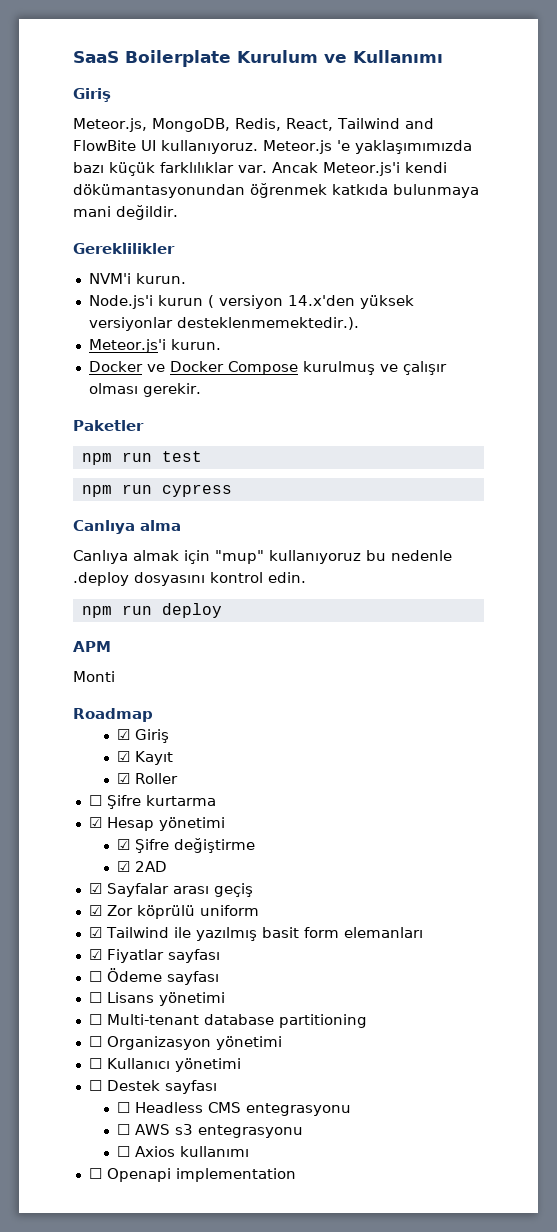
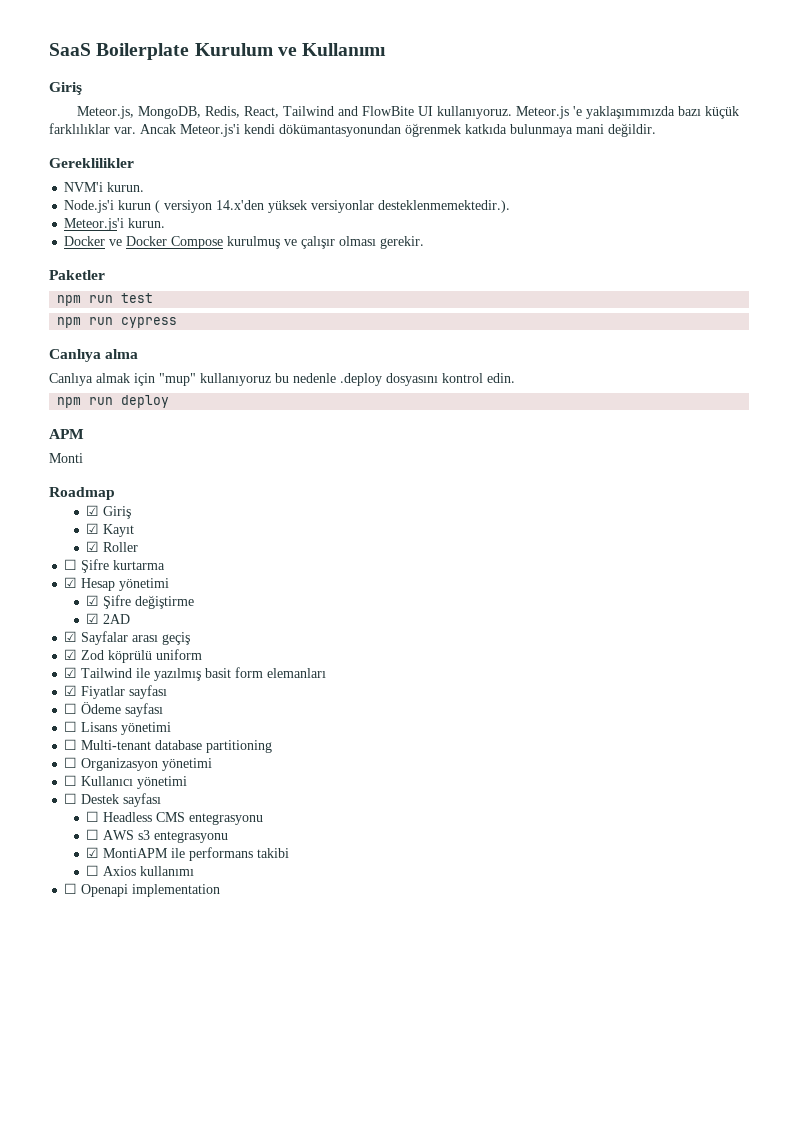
- ☑ Zor köprülü uniform
+ ☑ Zod köprülü uniform
+ ☑ MontiAPM ile performans takibi

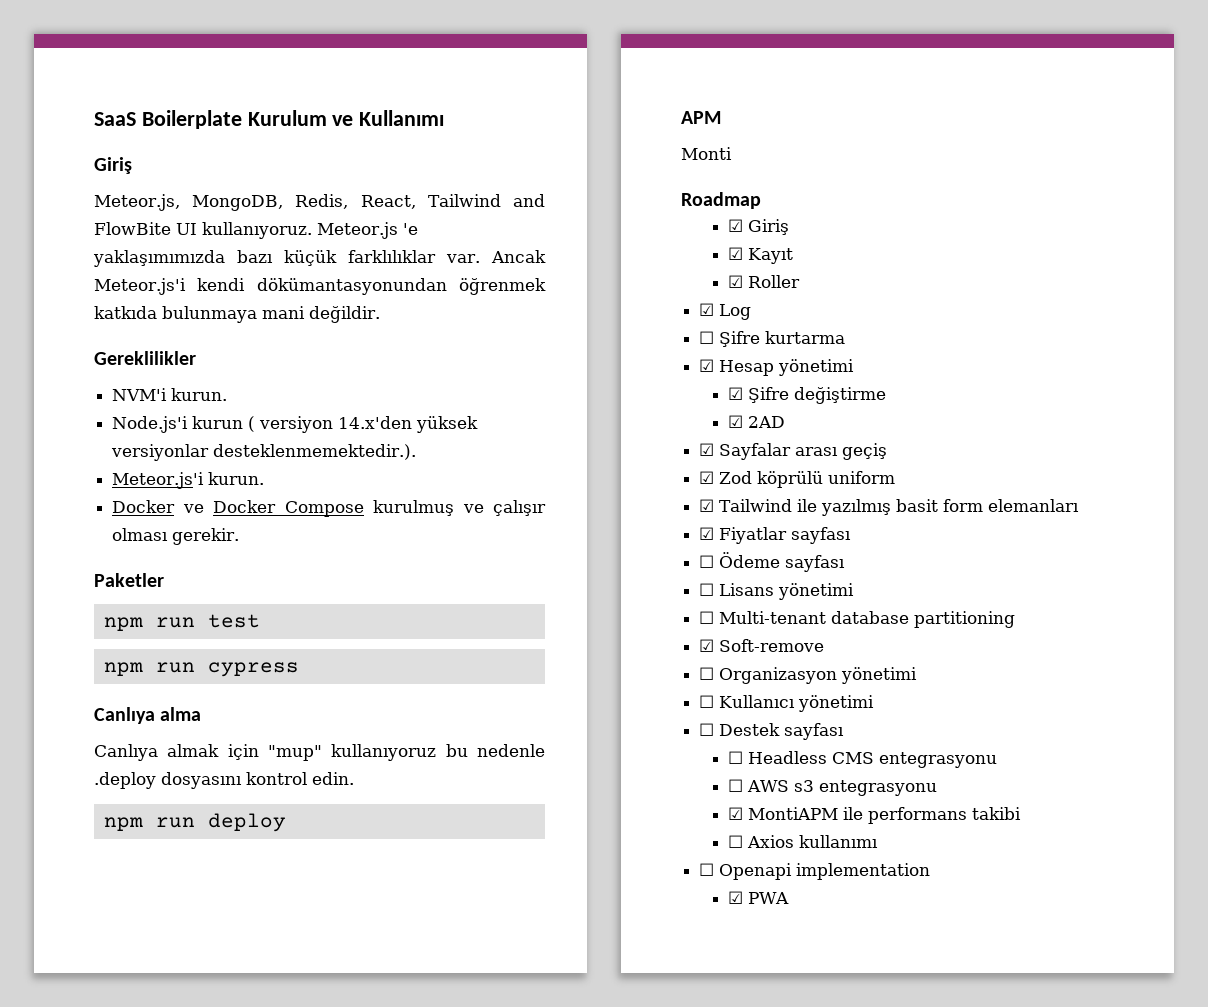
+ ☑ Log
+ ☑ Soft-remove
+ ☑ PWA

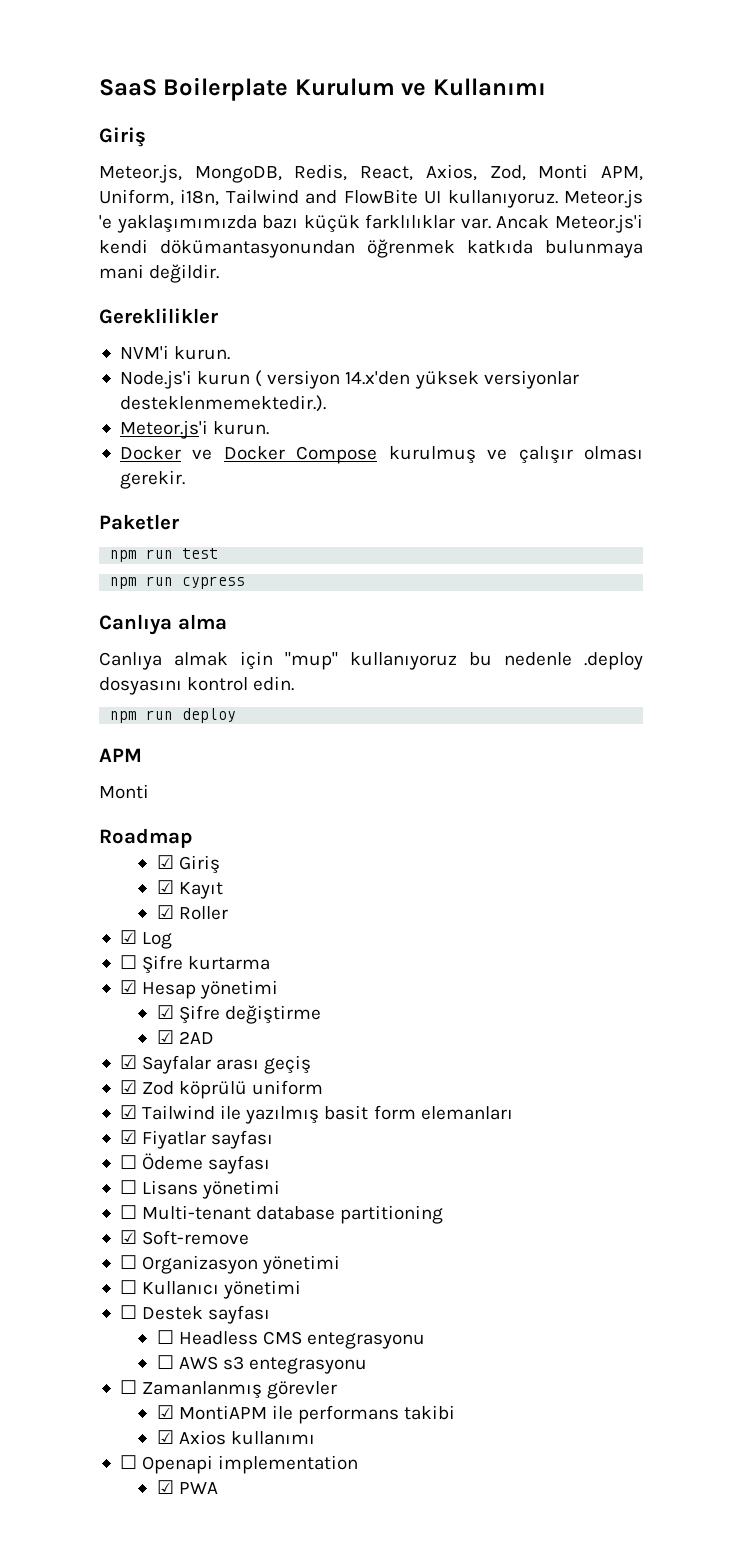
- Meteor.js, MongoDB, Redis, React, Tailwind and FlowBite UI kullanıyoruz.
+ Meteor.js, MongoDB, Redis, React, Axios, Zod, Monti APM, Uniform, i18n, Tailwind and FlowBite UI kullanıyoruz.
+ ☐ Zamanlanmış görevler
- ☐ Axios kullanımı
+ ☑ Axios kullanımı

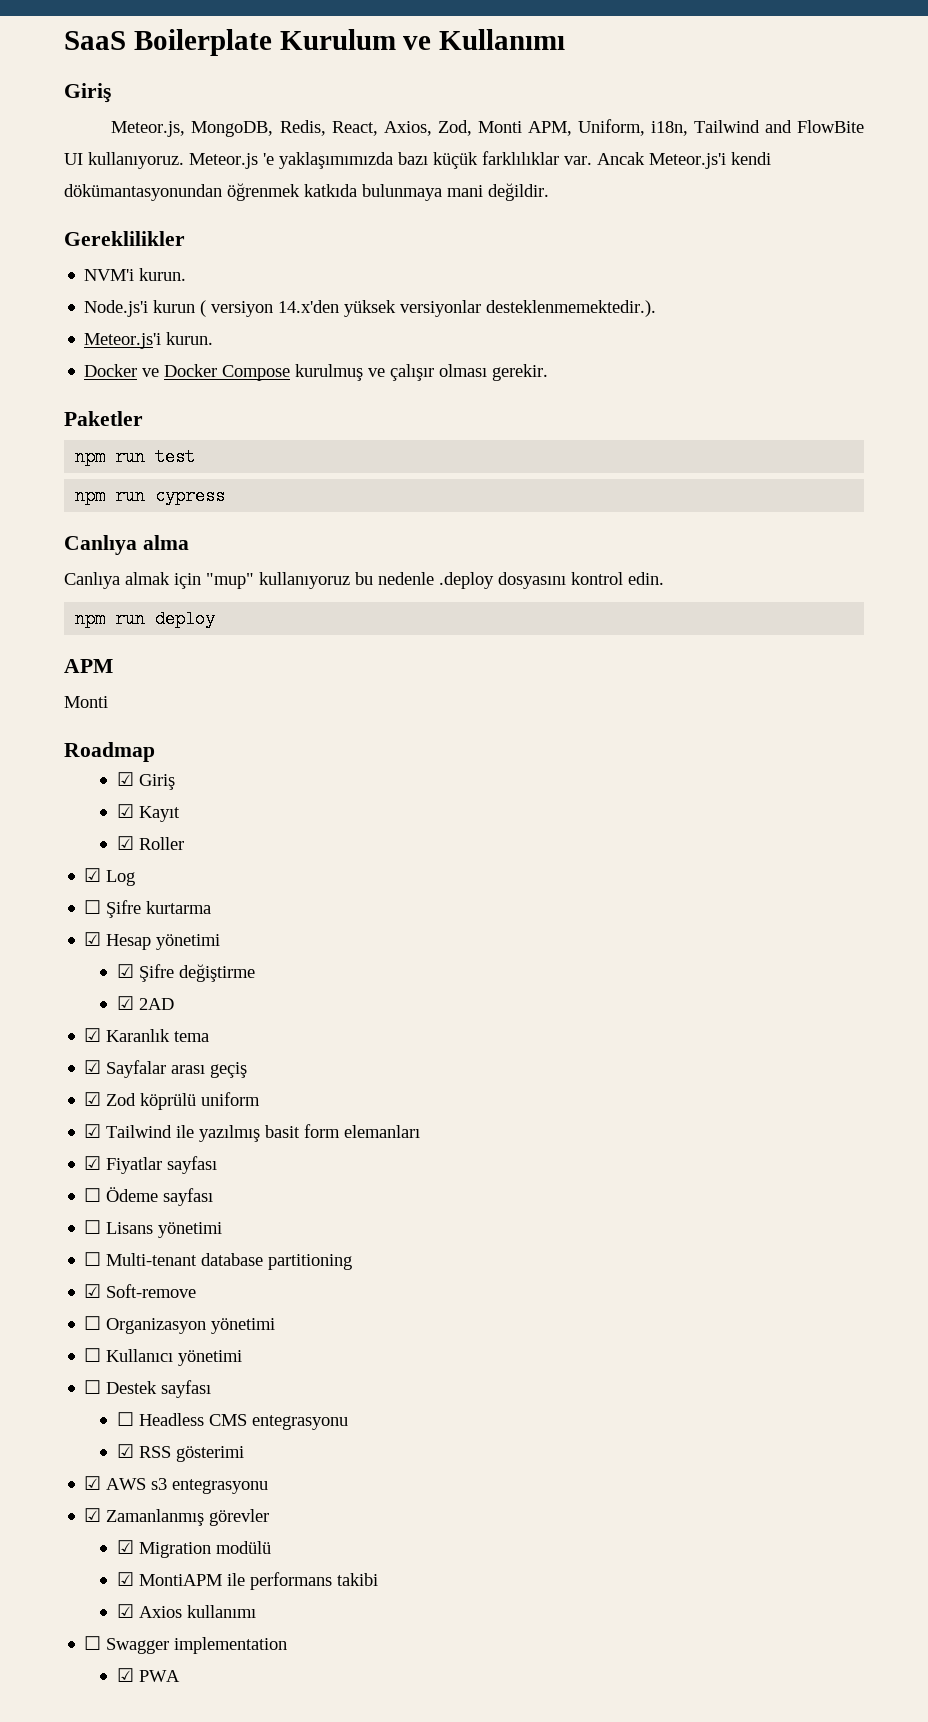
+ ☑ Karanlık tema
- ☐ AWS s3 entegrasyonu
+ ☑ RSS gösterimi
+ ☑ AWS s3 entegrasyonu
- ☐ Zamanlanmış görevler
+ ☑ Zamanlanmış görevler
+ ☑ Migration modülü
- ☐ Openapi implementation
+ ☐ Swagger implementation

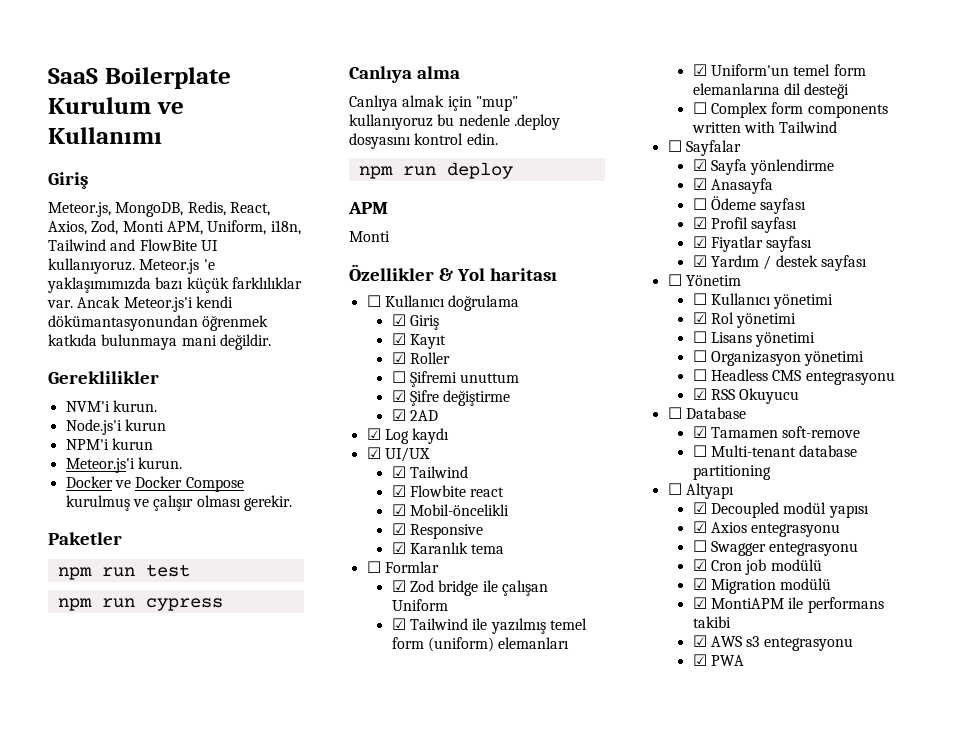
- Node.js'i kurun ( versiyon 14.x'den yüksek versiyonlar desteklenmemektedir.).
+ Node.js'i kurun
+ NPM'i kurun
- Roadmap
+ Özellikler & Yol haritası
+ ☐ Kullanıcı doğrulama
- ☑ Log
- ☐ Şifre kurtarma
- ☑ Hesap yönetimi
+ ☐ Şifremi unuttum
+ ☑ Log kaydı
+ ☑ UI/UX
+ ☑ Tailwind
+ ☑ Flowbite react
+ ☑ Mobil-öncelikli
+ ☑ Responsive
  ☑ Karanlık tema
- ☑ Sayfalar arası geçiş
- ☑ Zod köprülü uniform
- ☑ Tailwind ile yazılmış basit form elemanları
+ ☐ Formlar
+ ☑ Zod bridge ile çalışan Uniform
+ ☑ Tailwind ile yazılmış temel form (uniform) elemanları
+ ☑ Uniform'un temel form elemanlarına dil desteği
+ ☐ Complex form components written with Tailwind
+ ☐ Sayfalar
+ ☑ Sayfa yönlendirme
+ ☑ Anasayfa
+ ☐ Ödeme sayfası
+ ☑ Profil sayfası
  ☑ Fiyatlar sayfası
- ☐ Ödeme sayfası
+ ☑ Yardım / destek sayfası
+ ☐ Yönetim
+ ☐ Kullanıcı yönetimi
+ ☑ Rol yönetimi
  ☐ Lisans yönetimi
- ☐ Multi-tenant database partitioning
- ☑ Soft-remove
  ☐ Organizasyon yönetimi
- ☐ Kullanıcı yönetimi
- ☐ Destek sayfası
- ☑ RSS gösterimi
- ☑ AWS s3 entegrasyonu
- ☑ Zamanlanmış görevler
+ ☑ RSS Okuyucu
+ ☐ Database
+ ☑ Tamamen soft-remove
+ ☐ Multi-tenant database partitioning
+ ☐ Altyapı
+ ☑ Decoupled modül yapısı
+ ☑ Axios entegrasyonu
+ ☐ Swagger entegrasyonu
+ ☑ Cron job modülü
- ☑ Axios kullanımı
- ☐ Swagger implementation
+ ☑ AWS s3 entegrasyonu

